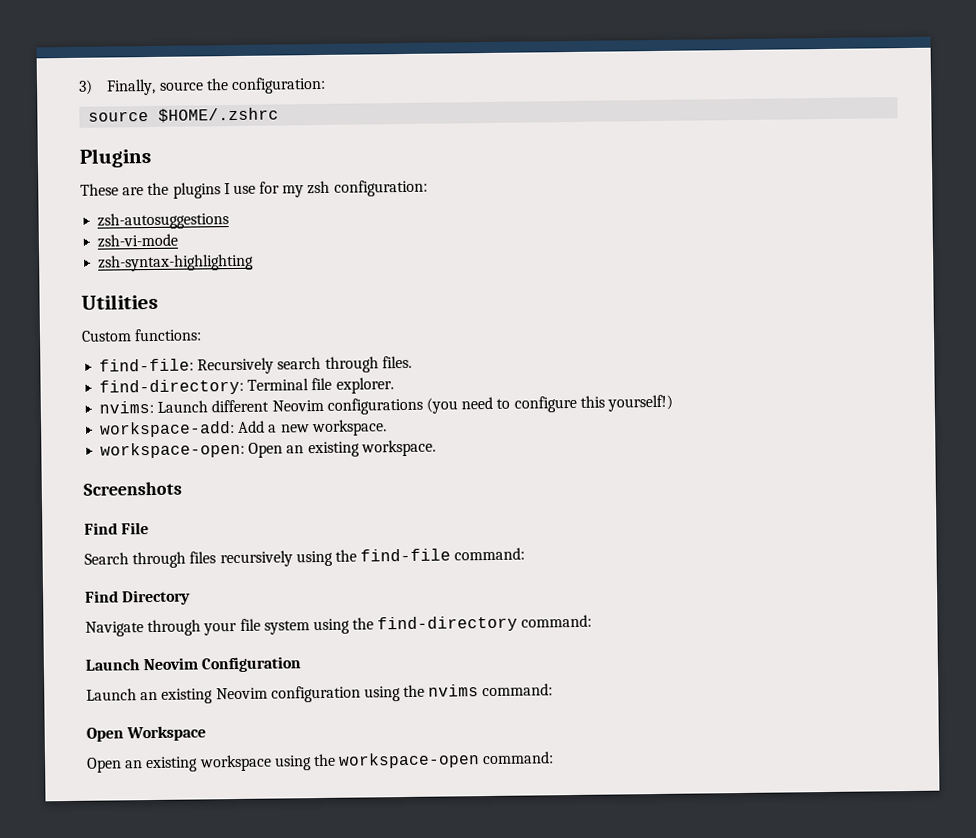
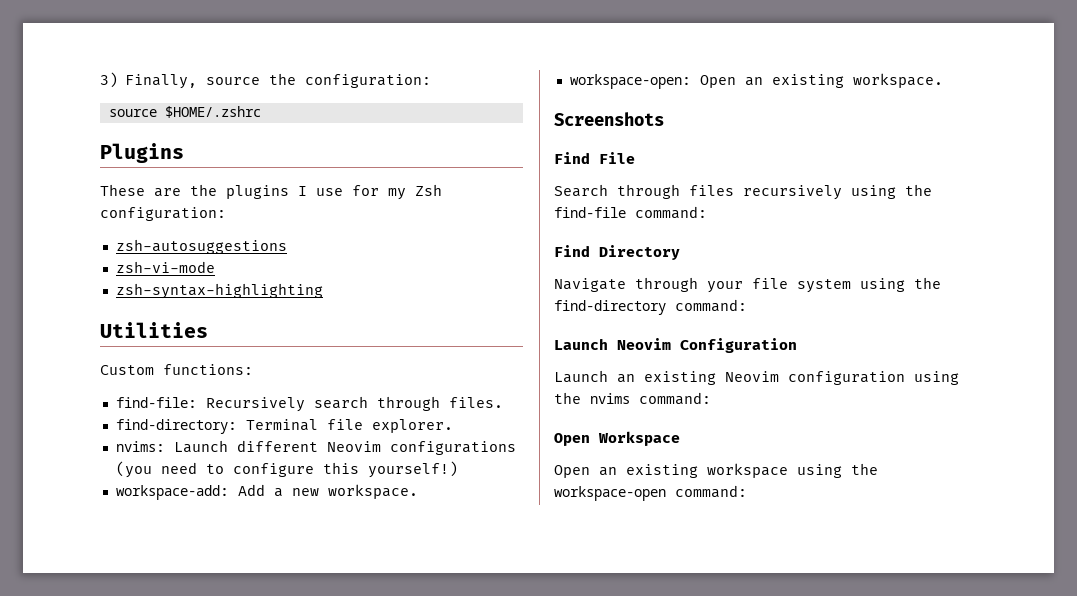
- These are the plugins I use for my zsh configuration:
+ These are the plugins I use for my Zsh configuration:

